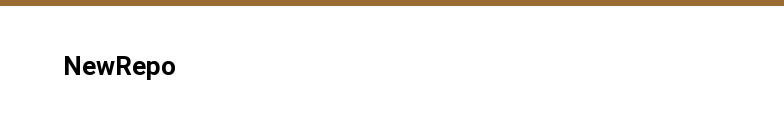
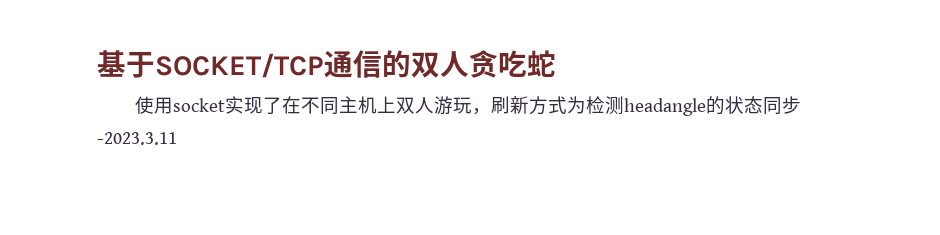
- NewRepo
+ 基于SOCKET/TCP通信的双人贪吃蛇
+ 使用socket实现了在不同主机上双人游玩，刷新方式为检测headangle的状态同步-2023.3.11

